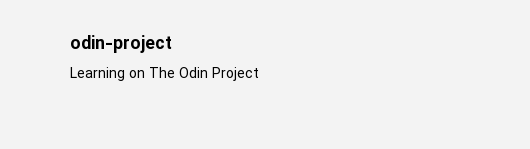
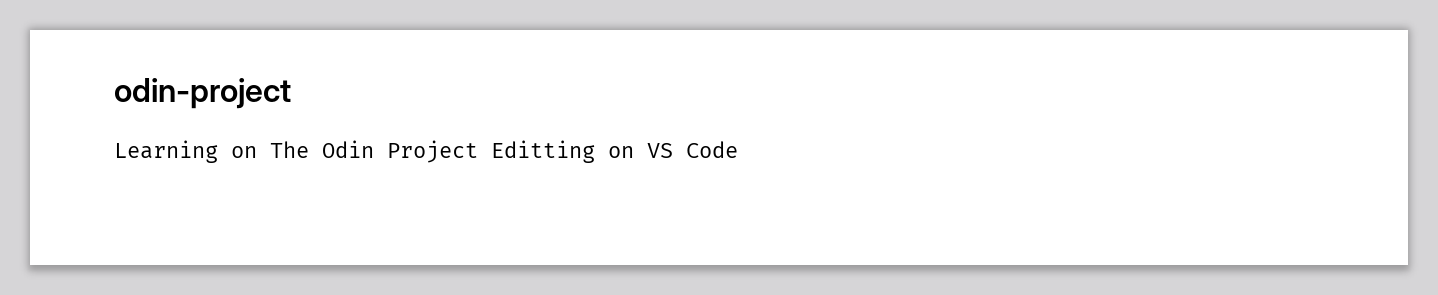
- Learning on The Odin Project
+ Learning on The Odin Project Editting on VS Code

